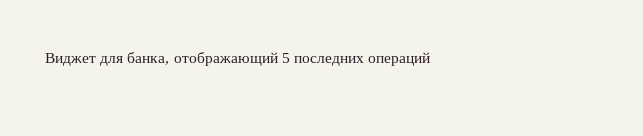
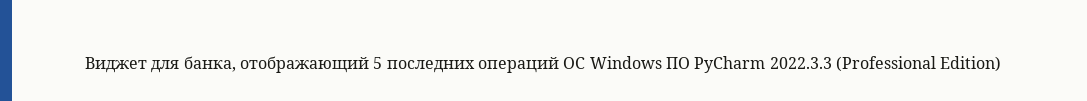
- Виджет для банка, отображающий 5 последних операций
+ Виджет для банка, отображающий 5 последних операций ОС Windows ПО PyCharm 2022.3.3 (Professional Edition)

